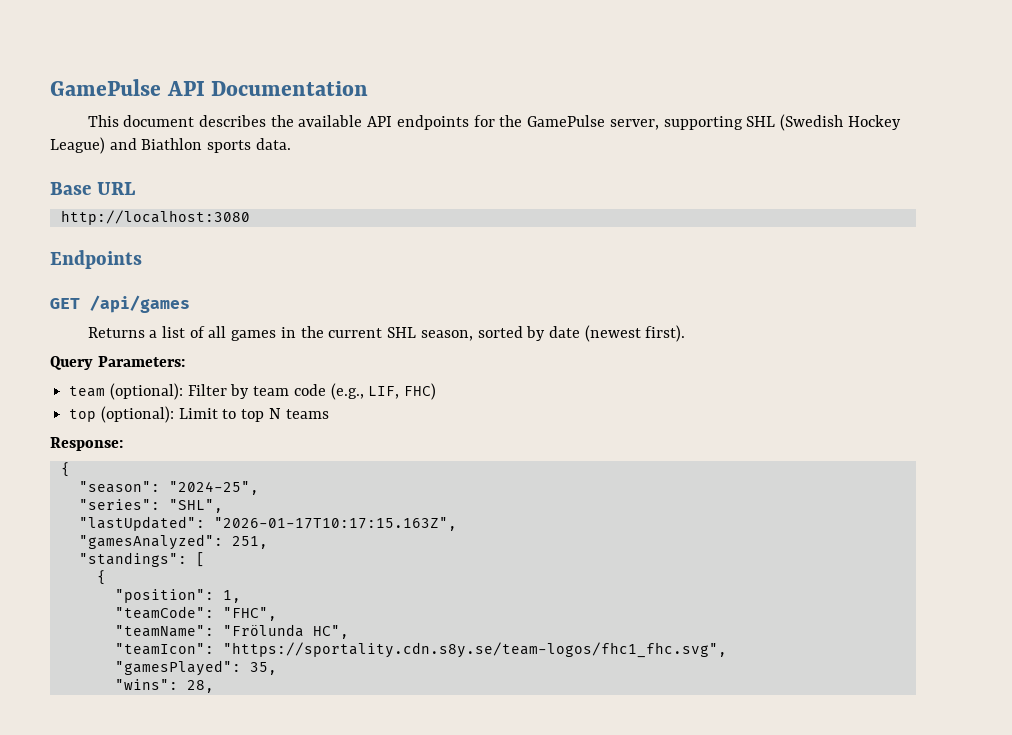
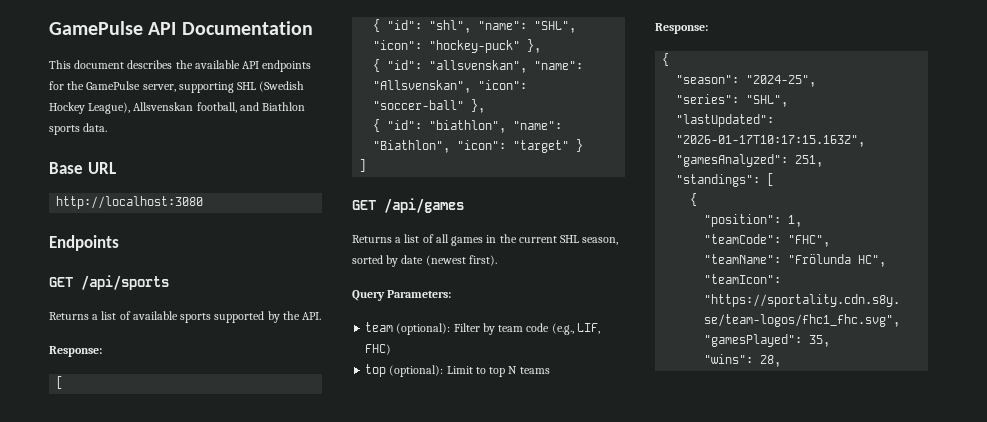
- This document describes the available API endpoints for the GamePulse server, supporting SHL (Swedish Hockey League) and Biathlon sports data.
+ This document describes the available API endpoints for the GamePulse server, supporting SHL (Swedish Hockey League), Allsvenskan football, and Biathlon sports data.
+ GET /api/sports
+ Returns a list of available sports supported by the API.
+ Response:
+ [
+ { "id": "shl", "name": "SHL", "icon": "hockey-puck" },
+ { "id": "allsvenskan", "name": "Allsvenskan", "icon": "soccer-ball" },
+ { "id": "biathlon", "name": "Biathlon", "icon": "target" }
+ ]

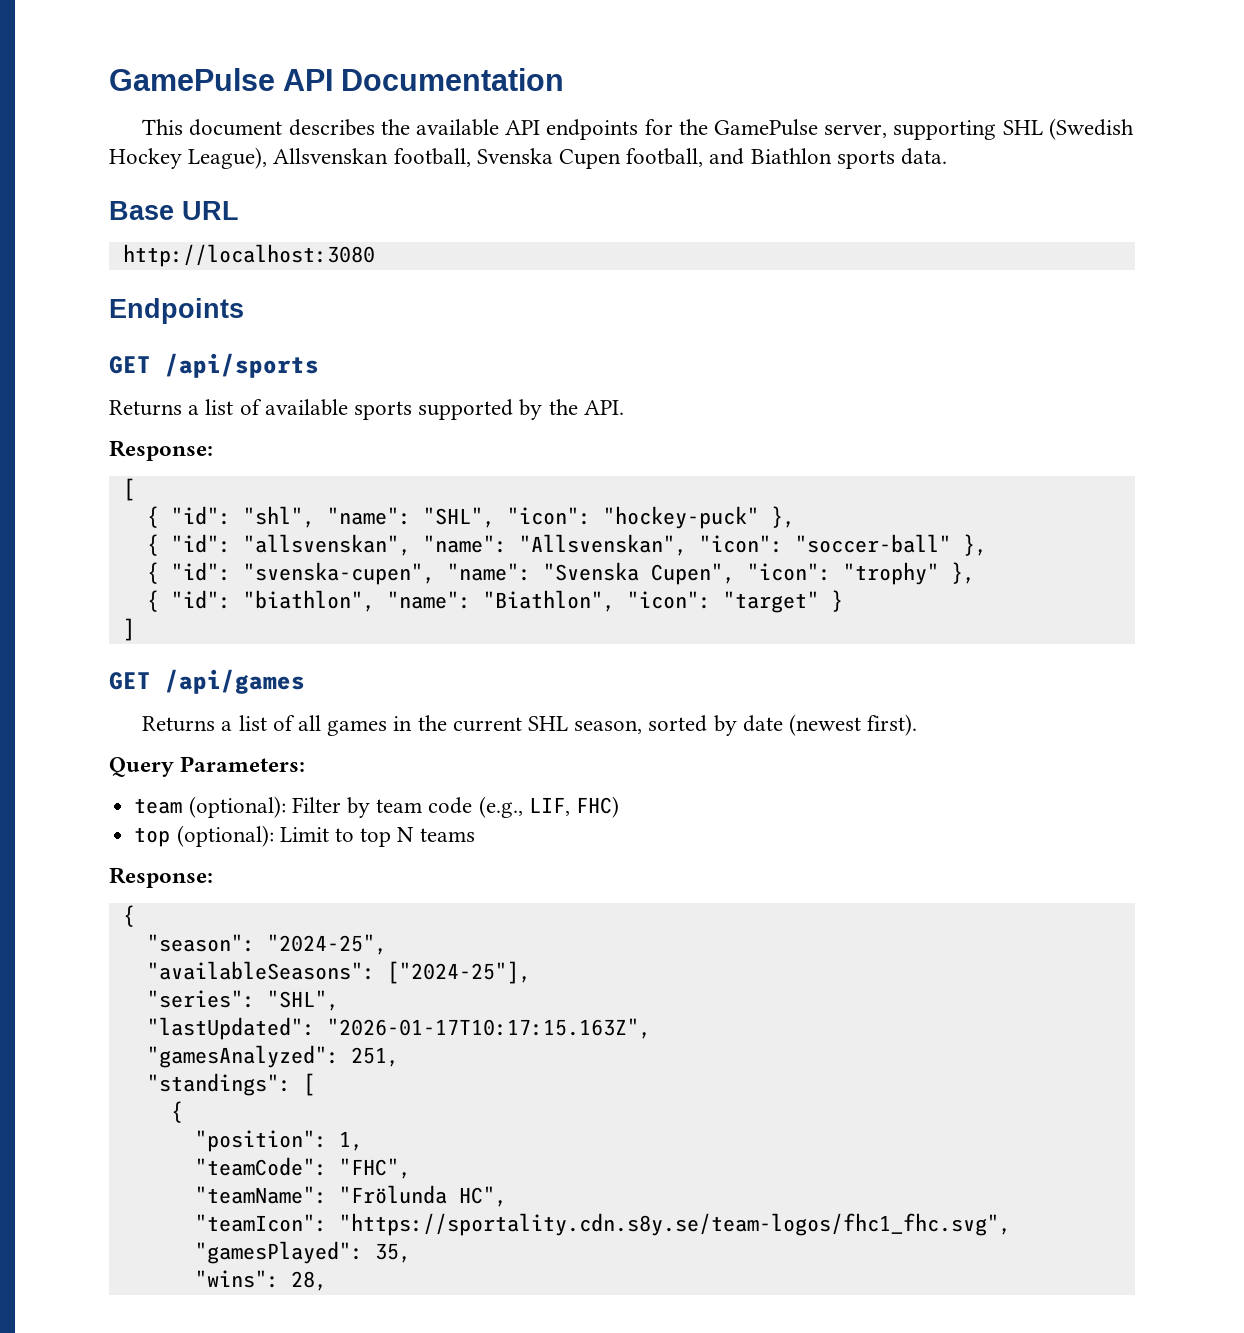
- This document describes the available API endpoints for the GamePulse server, supporting SHL (Swedish Hockey League), Allsvenskan football, and Biathlon sports data.
+ This document describes the available API endpoints for the GamePulse server, supporting SHL (Swedish Hockey League), Allsvenskan football, Svenska Cupen football, and Biathlon sports data.
+ { "id": "svenska-cupen", "name": "Svenska Cupen", "icon": "trophy" },
+ "availableSeasons": ["2024-25"],

